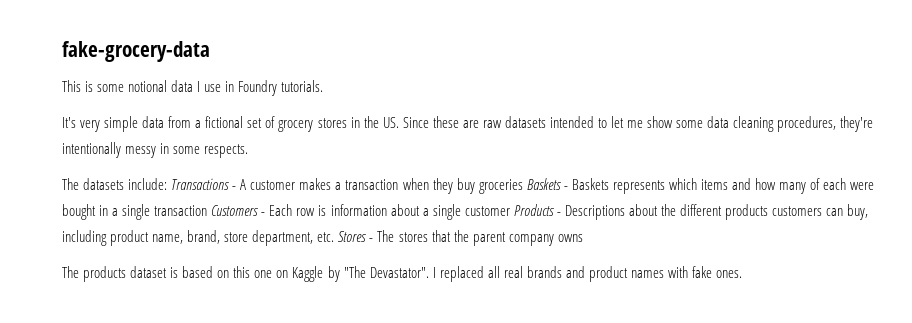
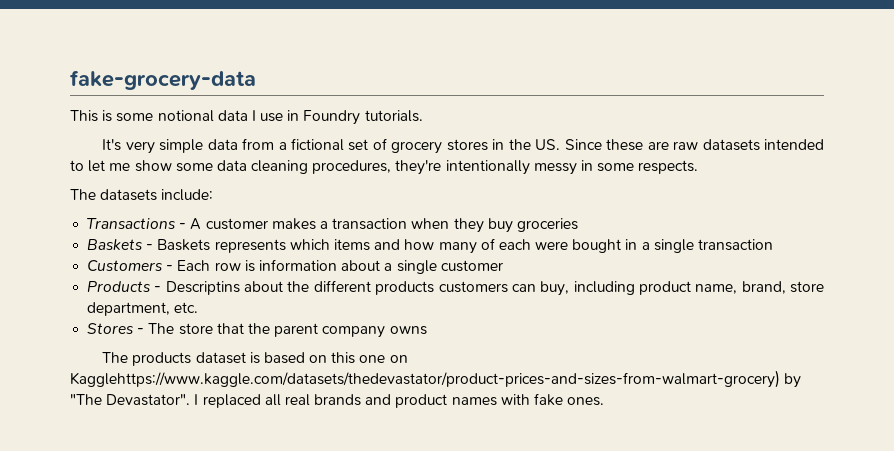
- The datasets include: Transactions - A customer makes a transaction when they buy groceries Baskets - Baskets represents which items and how many of each were bought in a single transaction Customers - Each row is information about a single customer Products - Descriptions about the different products customers can buy, including product name, brand, store department, etc. Stores - The stores that the parent company owns
+ The datasets include:
+ Transactions - A customer makes a transaction when they buy groceries
+ Baskets - Baskets represents which items and how many of each were bought in a single transaction
+ Customers - Each row is information about a single customer
+ Products - Descriptins about the different products customers can buy, including product name, brand, store department, etc.
+ Stores - The store that the parent company owns
- The products dataset is based on this one on Kaggle by "The Devastator".
+ The products dataset is based on this one on Kagglehttps://www.kaggle.com/datasets/thedevastator/product-prices-and-sizes-from-walmart-grocery) by "The Devastator".

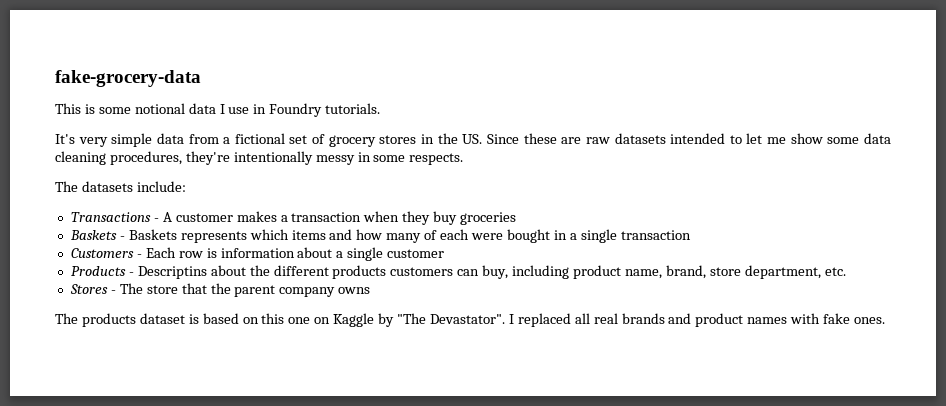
- The products dataset is based on this one on Kagglehttps://www.kaggle.com/datasets/thedevastator/product-prices-and-sizes-from-walmart-grocery) by "The Devastator".
+ The products dataset is based on this one on Kaggle by "The Devastator".

